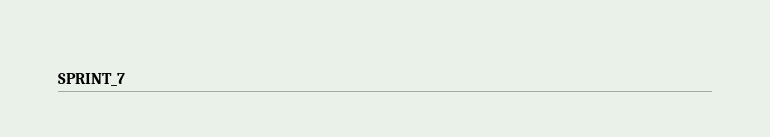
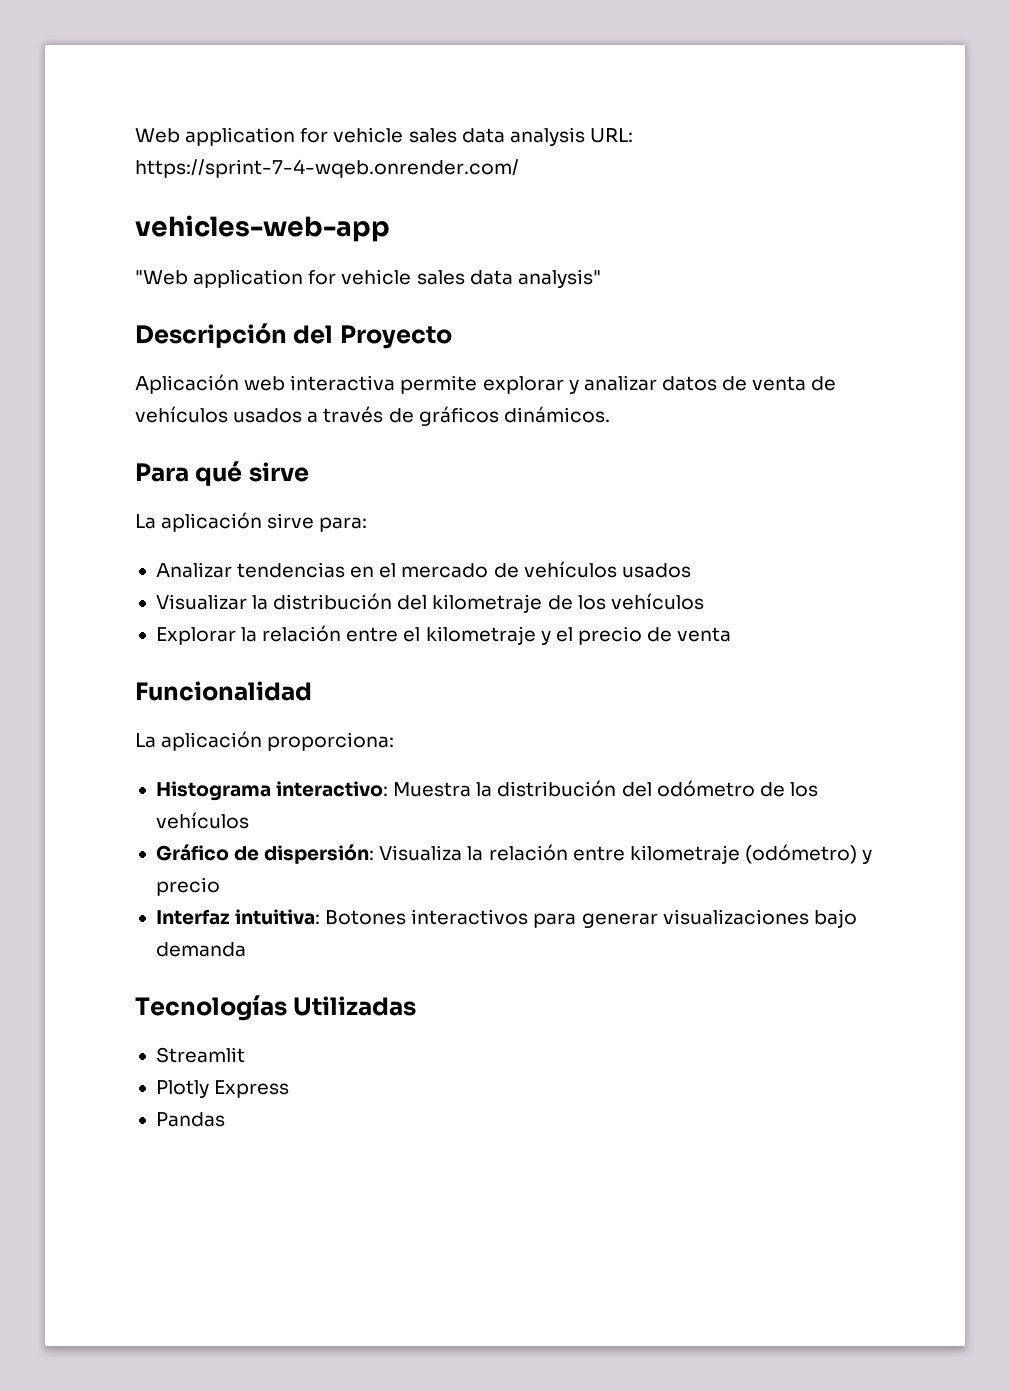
- SPRINT_7
+ Web application for vehicle sales data analysis URL: https://sprint-7-4-wqeb.onrender.com/
+ vehicles-web-app
+ "Web application for vehicle sales data analysis"
+ Descripción del Proyecto
+ Aplicación web interactiva permite explorar y analizar datos de venta de vehículos usados a través de gráficos dinámicos.
+ Para qué sirve
+ La aplicación sirve para:
+ Analizar tendencias en el mercado de vehículos usados
+ Visualizar la distribución del kilometraje de los vehículos
+ Explorar la relación entre el kilometraje y el precio de venta
+ Funcionalidad
+ La aplicación proporciona:
+ Histograma interactivo: Muestra la distribución del odómetro de los vehículos
+ Gráfico de dispersión: Visualiza la relación entre kilometraje (odómetro) y precio
+ Interfaz intuitiva: Botones interactivos para generar visualizaciones bajo demanda
+ Tecnologías Utilizadas
+ Streamlit
+ Plotly Express
+ Pandas

